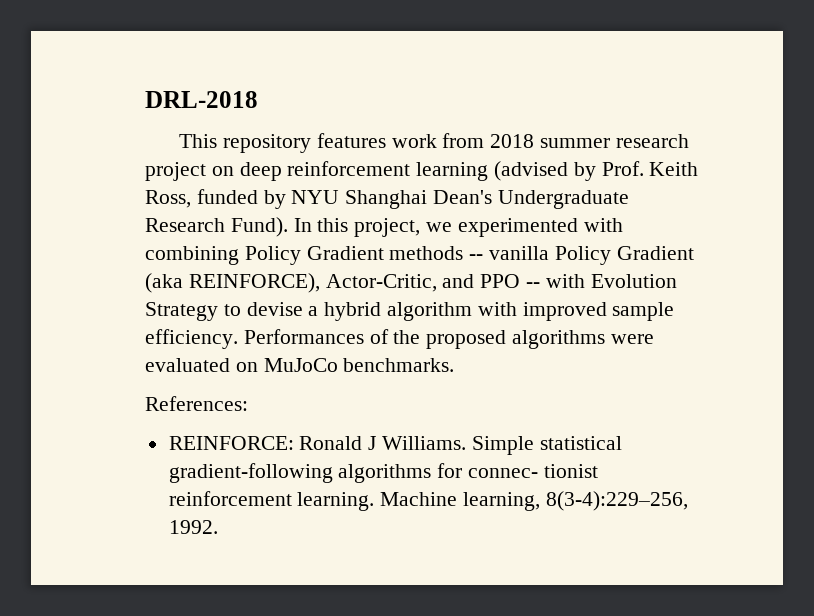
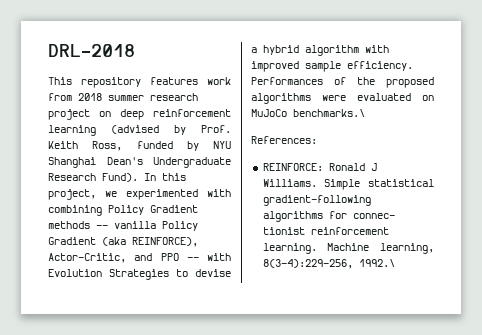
- In this project, we experimented with combining Policy Gradient methods -- vanilla Policy Gradient (aka REINFORCE), Actor-Critic, and PPO -- with Evolution Strategy to devise a hybrid algorithm with improved sample efficiency.
+ In this project, we experimented with combining Policy Gradient methods -- vanilla Policy Gradient (aka REINFORCE), Actor-Critic, and PPO -- with Evolution Strategies to devise a hybrid algorithm with improved sample efficiency.
- Performances of the proposed algorithms were evaluated on MuJoCo benchmarks.
+ Performances of the proposed algorithms were evaluated on MuJoCo benchmarks.\
- Machine learning, 8(3-4):229–256, 1992.
+ Machine learning, 8(3-4):229–256, 1992.\

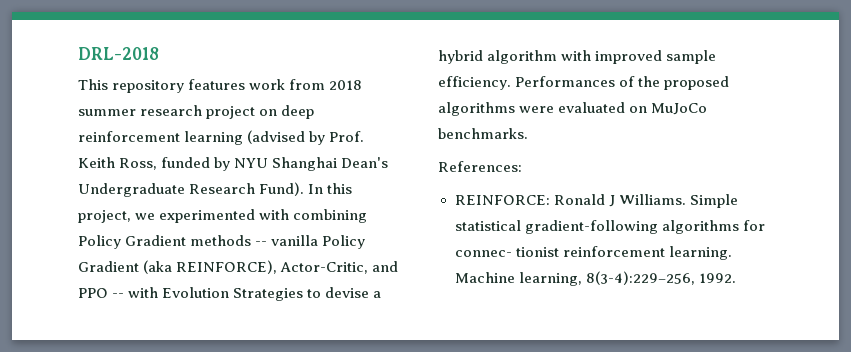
- Performances of the proposed algorithms were evaluated on MuJoCo benchmarks.\
+ Performances of the proposed algorithms were evaluated on MuJoCo benchmarks.
- Machine learning, 8(3-4):229–256, 1992.\
+ Machine learning, 8(3-4):229–256, 1992.

